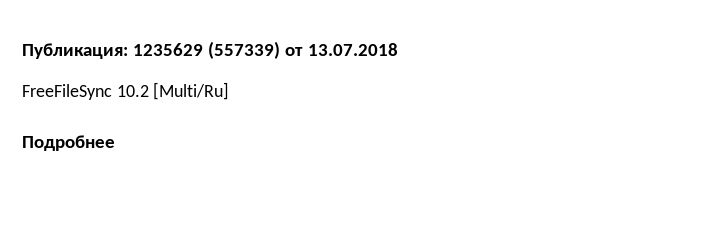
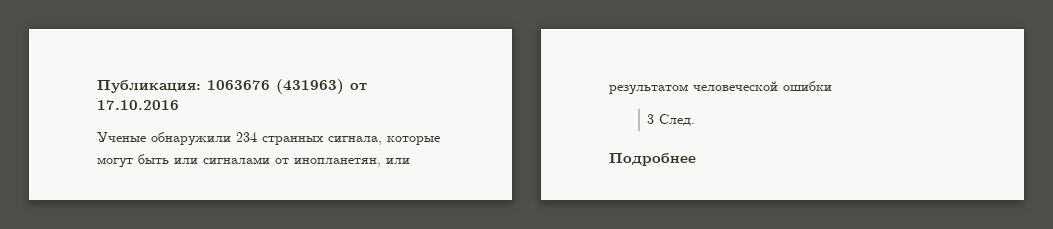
- Публикация: 1235629 (557339) от 13.07.2018
- FreeFileSync 10.2 [Multi/Ru]
+ Публикация: 1063676 (431963) от 17.10.2016
+ Ученые обнаружили 234 странных сигнала, которые могут быть или сигналами от инопланетян, или результатом человеческой ошибки
+ 3 След.

